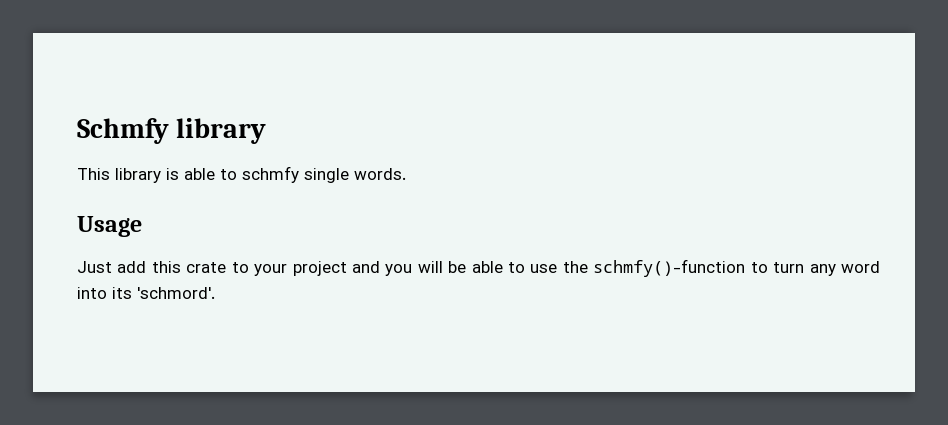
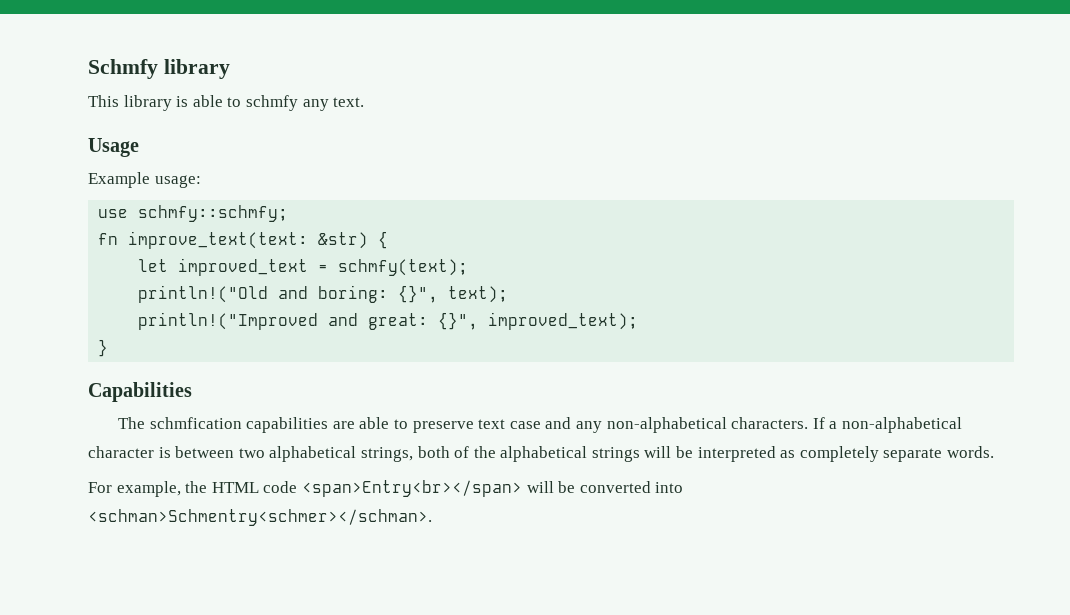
- This library is able to schmfy single words.
+ This library is able to schmfy any text.
- Just add this crate to your project and you will be able to use the schmfy()-function to turn any word into its 'schmord'.
+ Example usage:
+ use schmfy::schmfy;
+ fn improve_text(text: &str) {
+ let improved_text = schmfy(text);
+ println!("Old and boring: {}", text);
+ println!("Improved and great: {}", improved_text);
+ }
+ Capabilities
+ The schmfication capabilities are able to preserve text case and any non-alphabetical characters. If a non-alphabetical character is between two alphabetical strings, both of the alphabetical strings will be interpreted as completely separate words.
+ For example, the HTML code <span>Entry<br></span> will be converted into <schman>Schmentry<schmer></schman>.

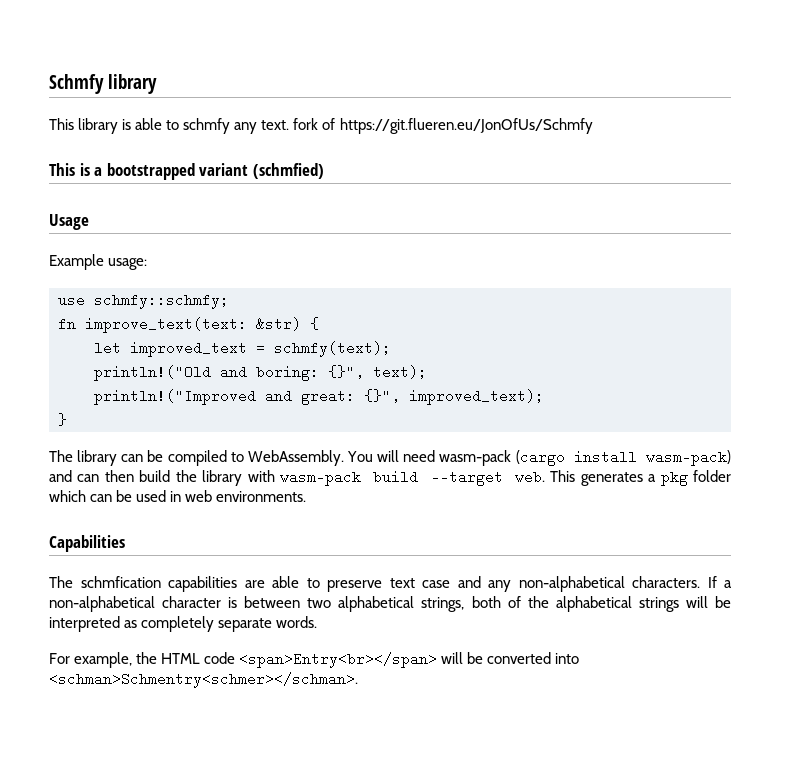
- This library is able to schmfy any text.
+ This library is able to schmfy any text. fork of https://git.flueren.eu/JonOfUs/Schmfy
+ This is a bootstrapped variant (schmfied)
+ The library can be compiled to WebAssembly. You will need wasm-pack (cargo install wasm-pack) and can then build the library with wasm-pack build --target web. This generates a pkg folder which can be used in web environments.

